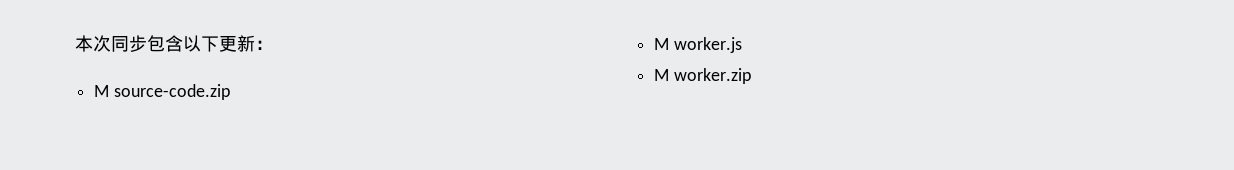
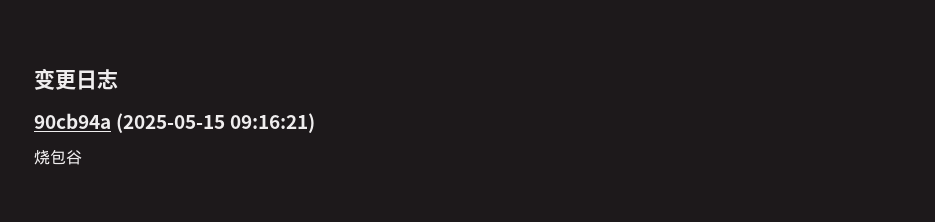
- 本次同步包含以下更新：
- M source-code.zip
- M worker.js
- M worker.zip
+ 变更日志
+ 90cb94a (2025-05-15 09:16:21)
+ 烧包谷

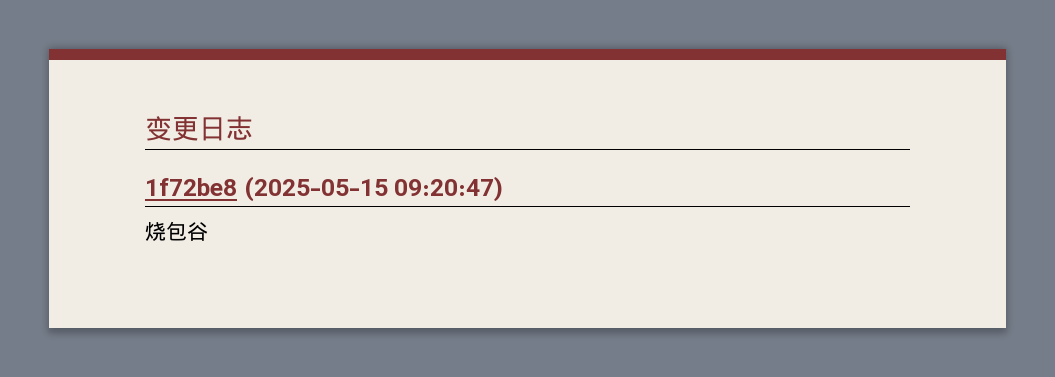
- 90cb94a (2025-05-15 09:16:21)
+ 1f72be8 (2025-05-15 09:20:47)

